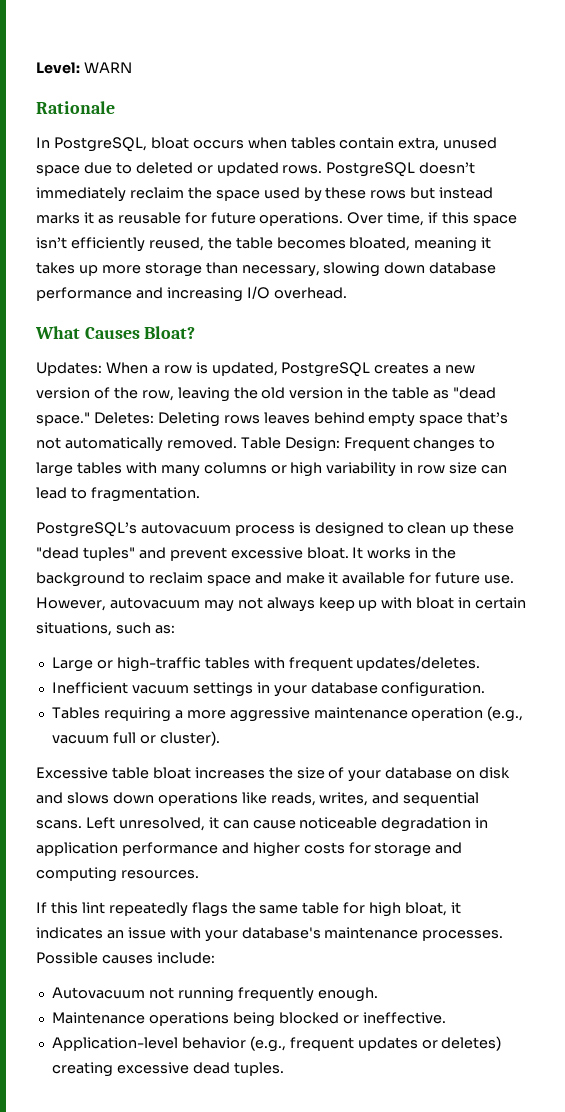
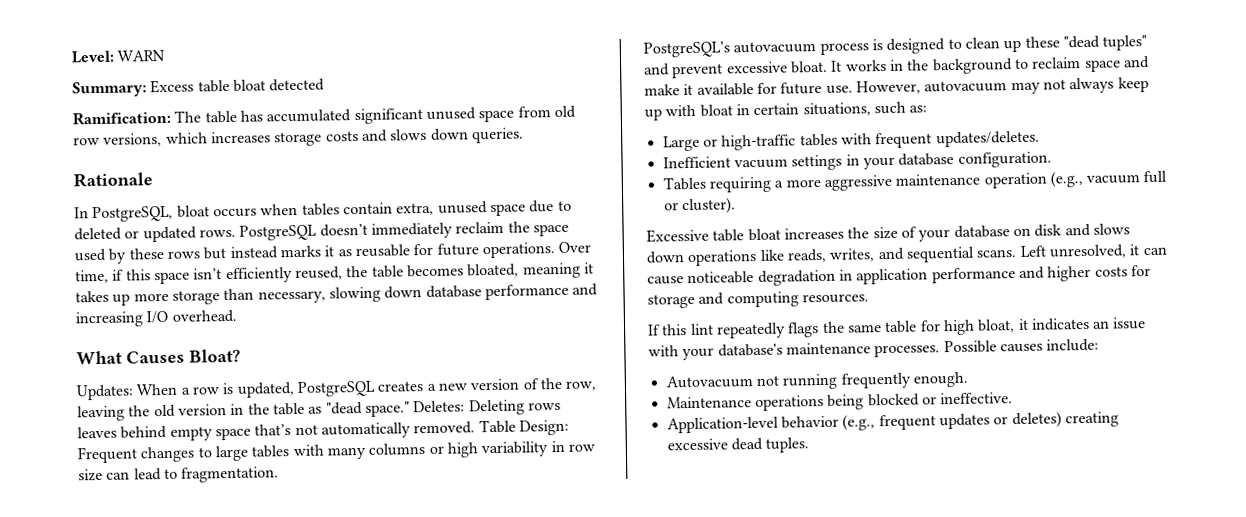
+ Summary: Excess table bloat detected
+ Ramification: The table has accumulated significant unused space from old row versions, which increases storage costs and slows down queries.

